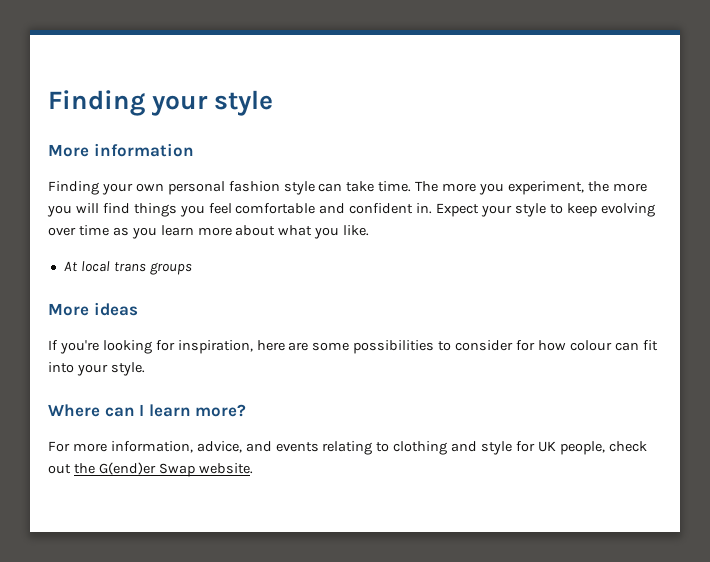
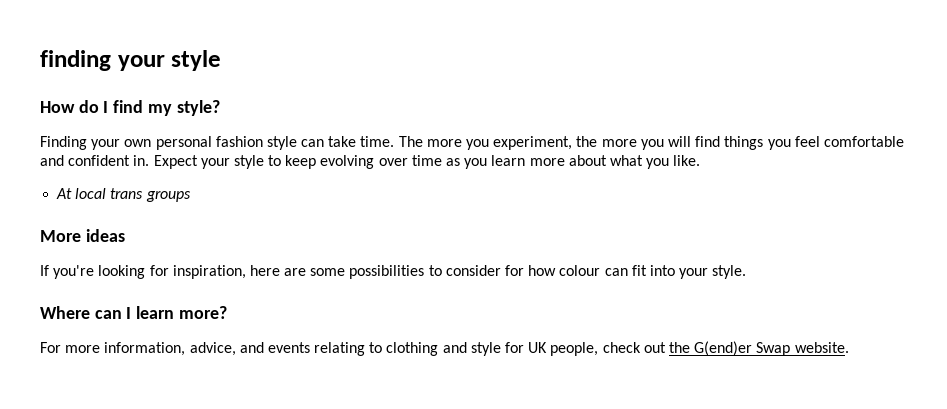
- Finding your style
+ finding your style
- More information
+ How do I find my style?

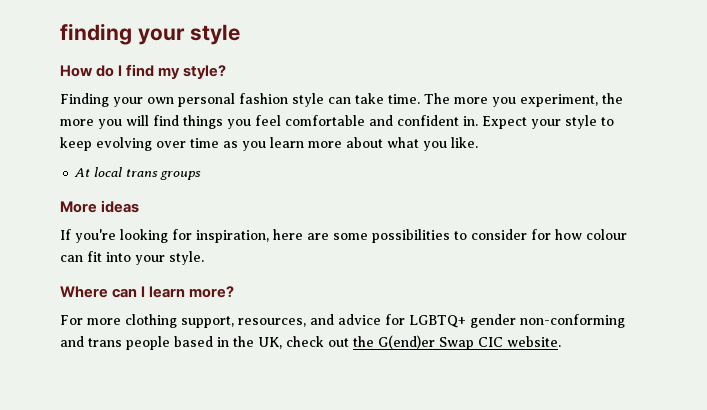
- For more information, advice, and events relating to clothing and style for UK people, check out the G(end)er Swap website.
+ For more clothing support, resources, and advice for LGBTQ+ gender non-conforming and trans people based in the UK, check out the G(end)er Swap CIC website.

